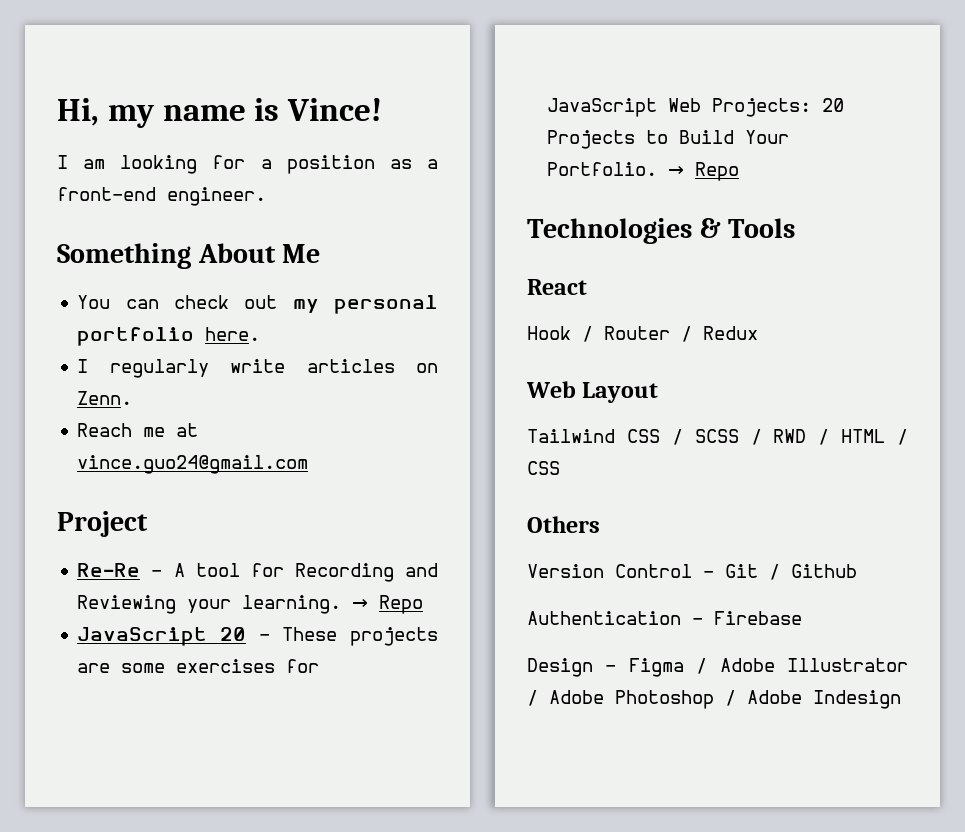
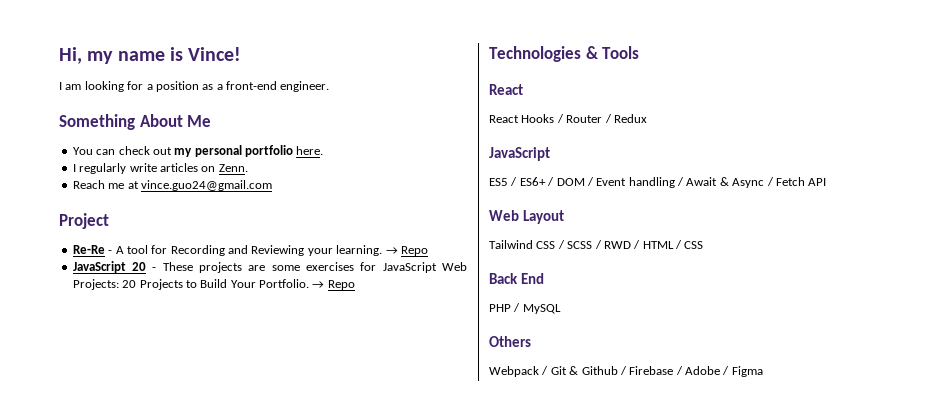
- Hook / Router / Redux
+ React Hooks / Router / Redux
+ JavaScript
+ ES5 / ES6+ / DOM / Event handling / Await & Async / Fetch API
+ Back End
+ PHP / MySQL
  Others
- Version Control - Git / Github
- Authentication - Firebase
- Design - Figma / Adobe Illustrator / Adobe Photoshop / Adobe Indesign
+ Webpack / Git & Github / Firebase / Adobe / Figma

